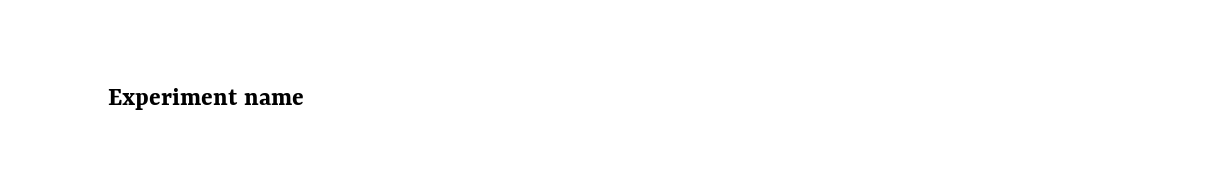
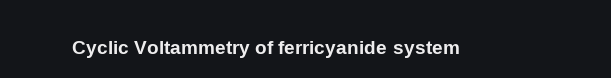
- Experiment name
+ Cyclic Voltammetry of ferricyanide system

